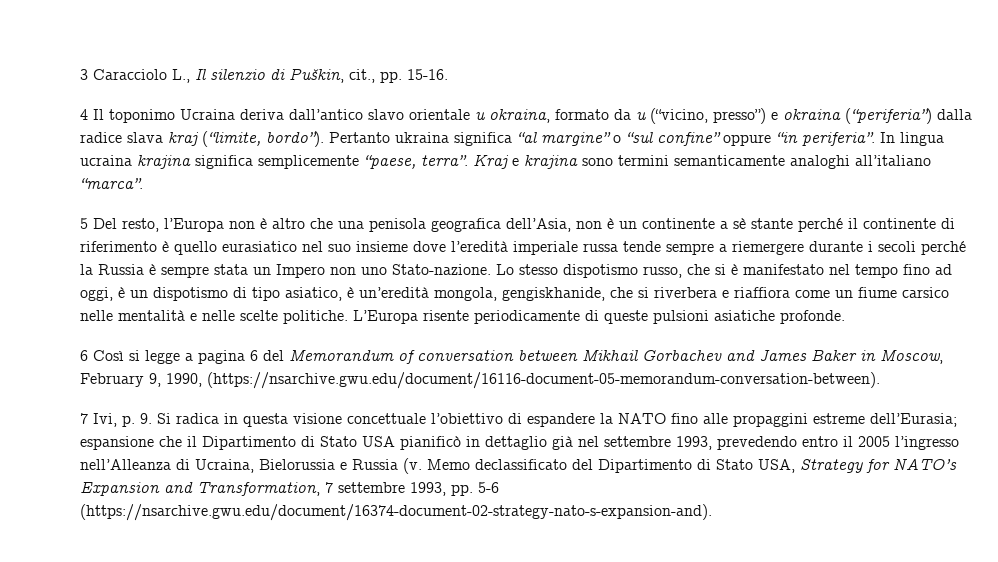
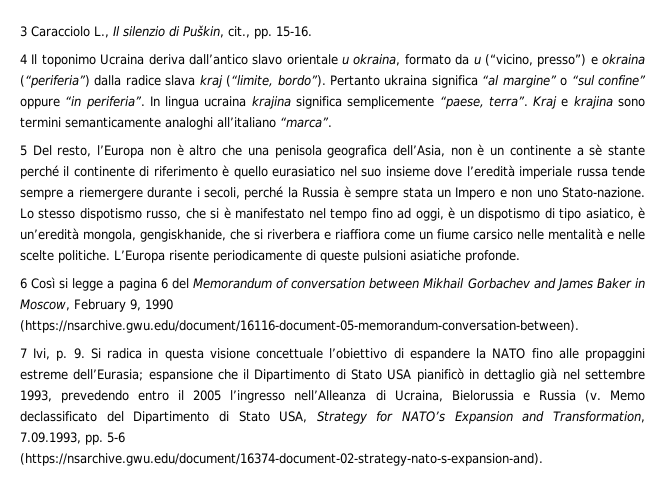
- 5 Del resto, l’Europa non è altro che una penisola geografica dell’Asia, non è un continente a sè stante perché il continente di riferimento è quello eurasiatico nel suo insieme dove l’eredità imperiale russa tende sempre a riemergere durante i secoli perché la Russia è sempre stata un Impero non uno Stato-nazione.
+ 5 Del resto, l’Europa non è altro che una penisola geografica dell’Asia, non è un continente a sè stante perché il continente di riferimento è quello eurasiatico nel suo insieme dove l’eredità imperiale russa tende sempre a riemergere durante i secoli, perché la Russia è sempre stata un Impero e non uno Stato-nazione.
- 6 Così si legge a pagina 6 del Memorandum of conversation between Mikhail Gorbachev and James Baker in Moscow, February 9, 1990, (https://nsarchive.gwu.edu/document/16116-document-05-memorandum-conversation-between).
+ 6 Così si legge a pagina 6 del Memorandum of conversation between Mikhail Gorbachev and James Baker in Moscow, February 9, 1990 (https://nsarchive.gwu.edu/document/16116-document-05-memorandum-conversation-between).
- Memo declassificato del Dipartimento di Stato USA, Strategy for NATO’s Expansion and Transformation, 7 settembre 1993, pp. 5-6 (https://nsarchive.gwu.edu/document/16374-document-02-strategy-nato-s-expansion-and).
+ Memo declassificato del Dipartimento di Stato USA, Strategy for NATO’s Expansion and Transformation, 7.09.1993, pp. 5-6 (https://nsarchive.gwu.edu/document/16374-document-02-strategy-nato-s-expansion-and).

